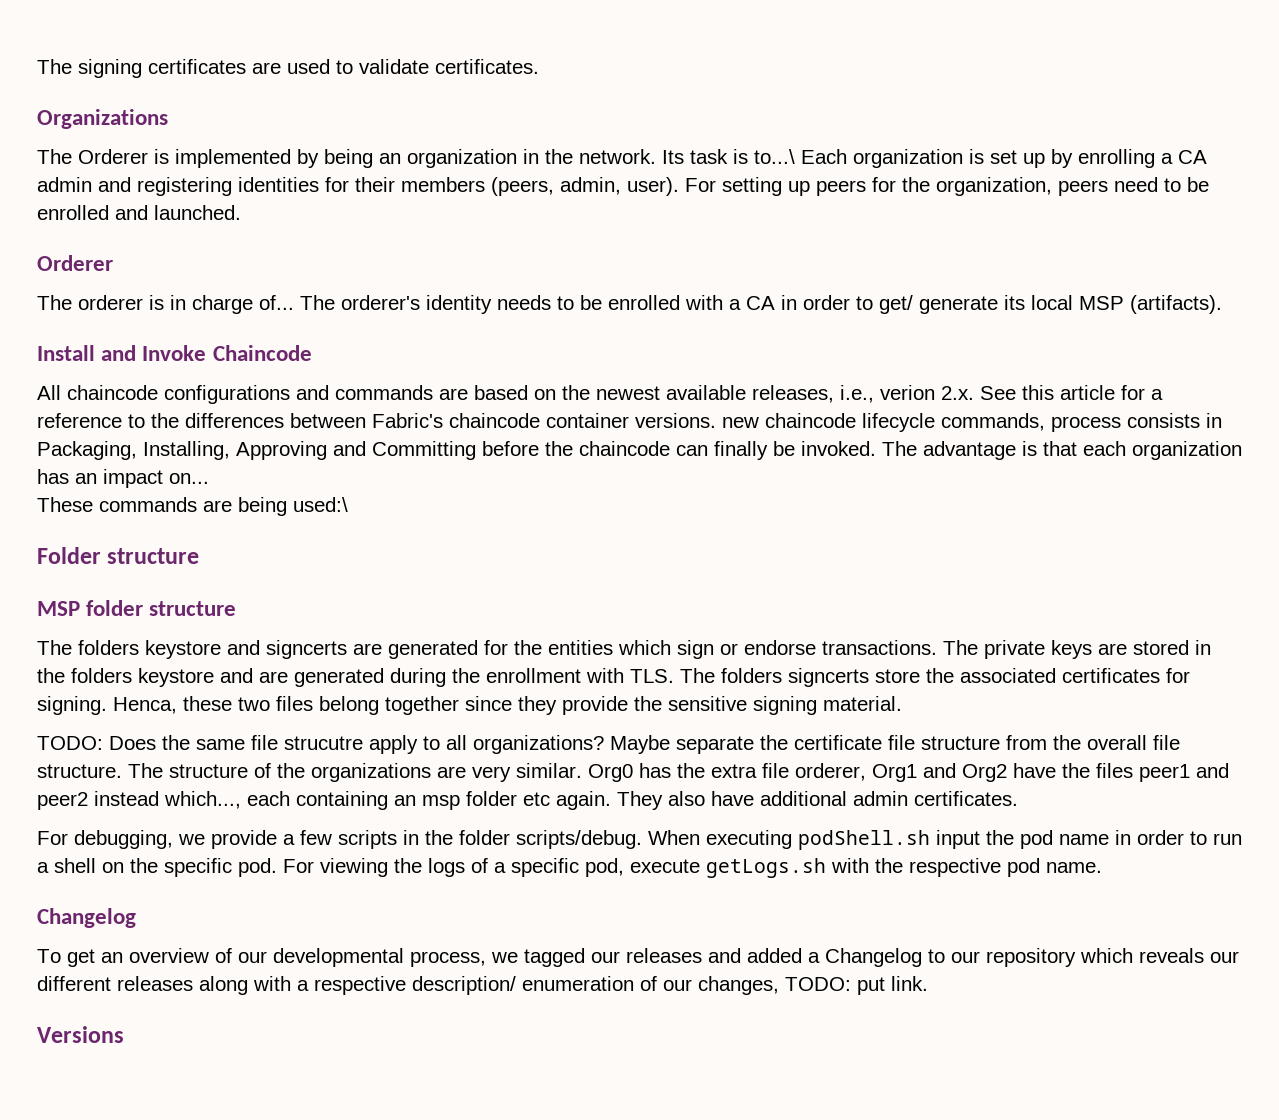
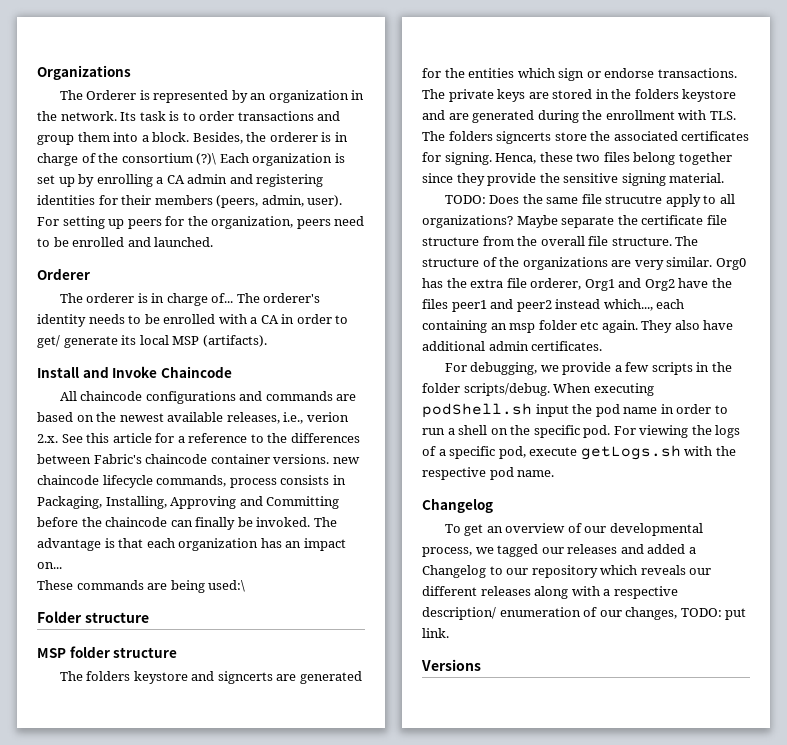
- The signing certificates are used to validate certificates.
- The Orderer is implemented by being an organization in the network.
+ The Orderer is represented by an organization in the network.
- Its task is to...\ Each organization is set up by enrolling a CA admin and registering identities for their members (peers, admin, user).
+ Its task is to order transactions and group them into a block. Besides, the orderer is in charge of the consortium (?)\ Each organization is set up by enrolling a CA admin and registering identities for their members (peers, admin, user).

